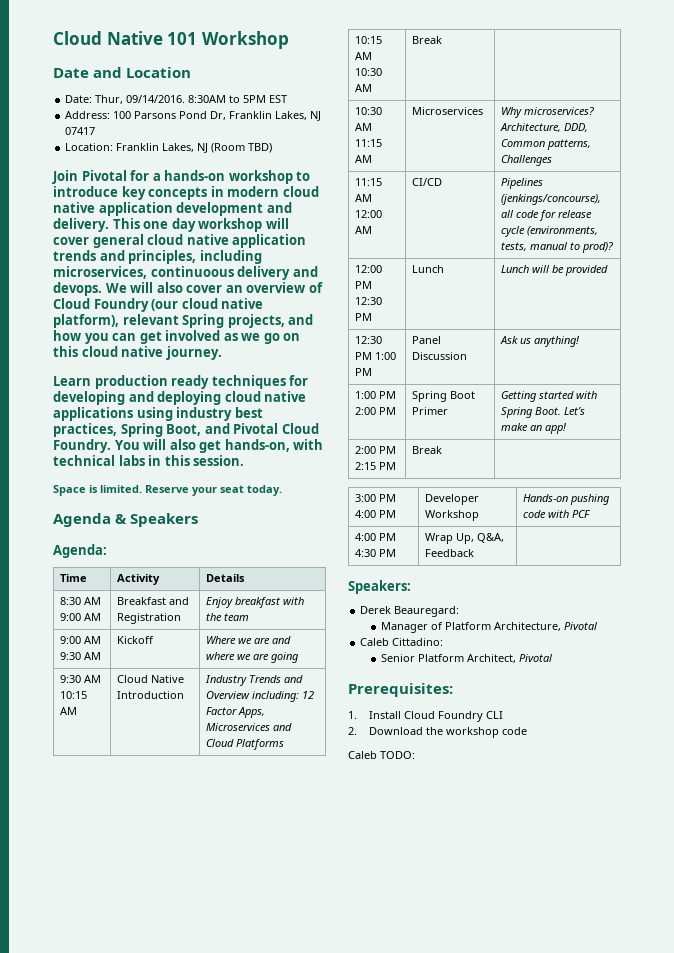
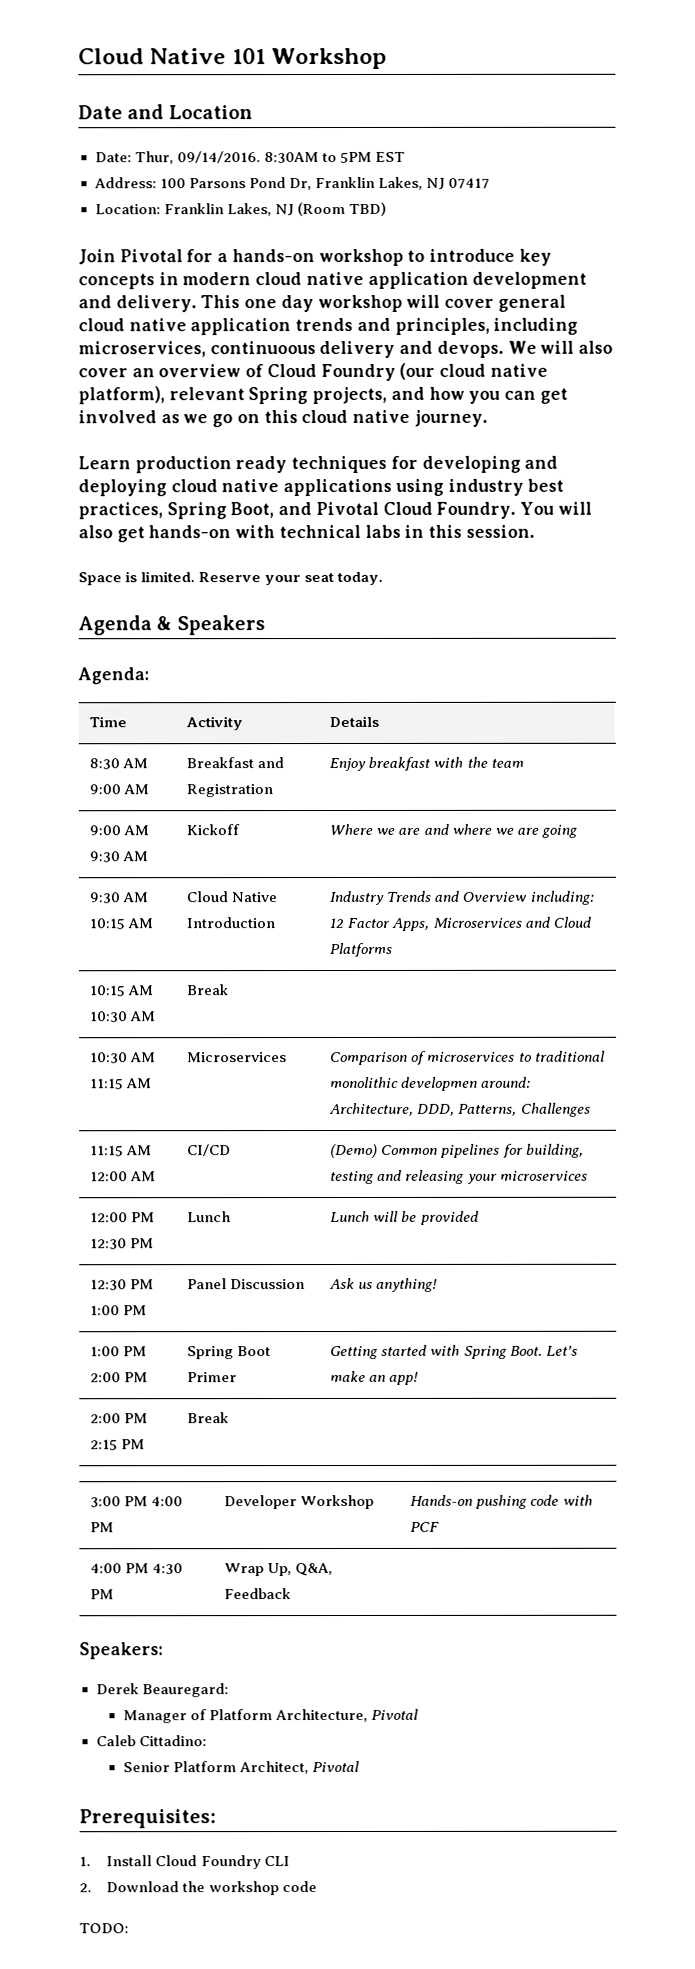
- You will also get hands-on, with technical labs in this session.
+ You will also get hands-on with technical labs in this session.
- 10:30 AM 11:15 AM | Microservices | Why microservices? Architecture, DDD, Common patterns, Challenges
+ 10:30 AM 11:15 AM | Microservices | Comparison of microservices to traditional monolithic developmen around: Architecture, DDD, Patterns, Challenges
- 11:15 AM 12:00 AM | CI/CD | Pipelines (jenkings/concourse), all code for release cycle (environments, tests, manual to prod)?
+ 11:15 AM 12:00 AM | CI/CD | (Demo) Common pipelines for building, testing and releasing your microservices
- Caleb TODO:
+ TODO:

